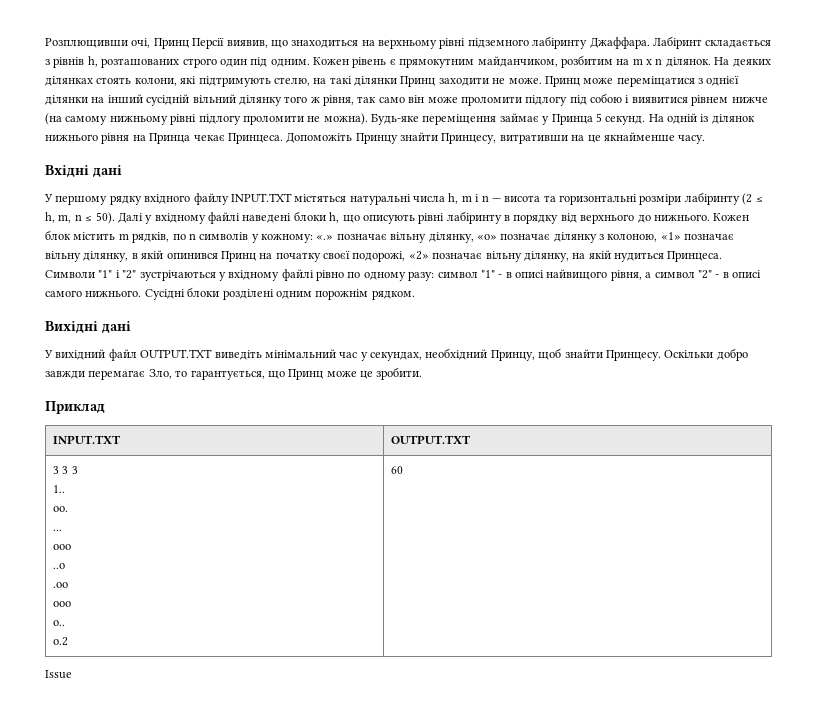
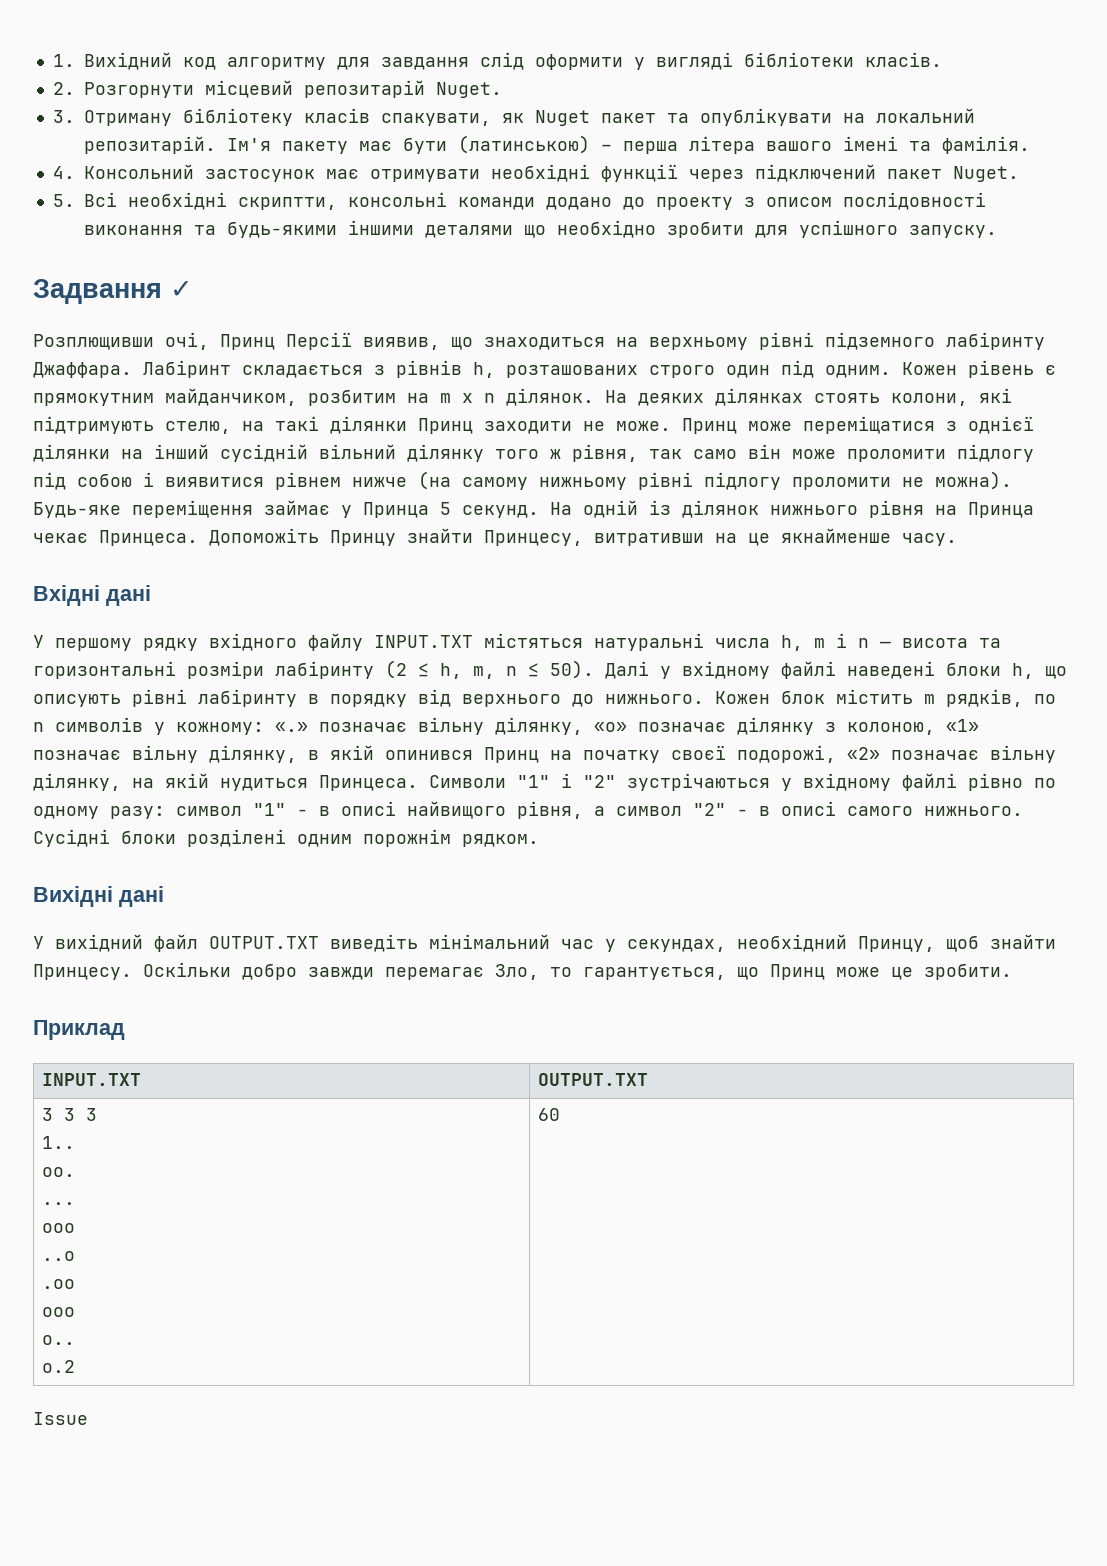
+ 1. Вихідний код алгоритму для завдання слід оформити у вигляді бібліотеки класів.
+ 2. Розгорнути місцевий репозитарій Nuget.
+ 3. Отриману бібліотеку класів спакувати, як Nuget пакет та опублікувати на локальний репозитарій. Ім'я пакету має бути (латинською) – перша літера вашого імені та фамілія.
+ 4. Консольний застосунок має отримувати необхідні функції через підключений пакет Nuget.
+ 5. Всі необхідні скриптти, консольні команди додано до проекту з описом послідовності виконання та будь-якими іншими деталями що необхідно зробити для успішного запуску.
+ Задвання ✓

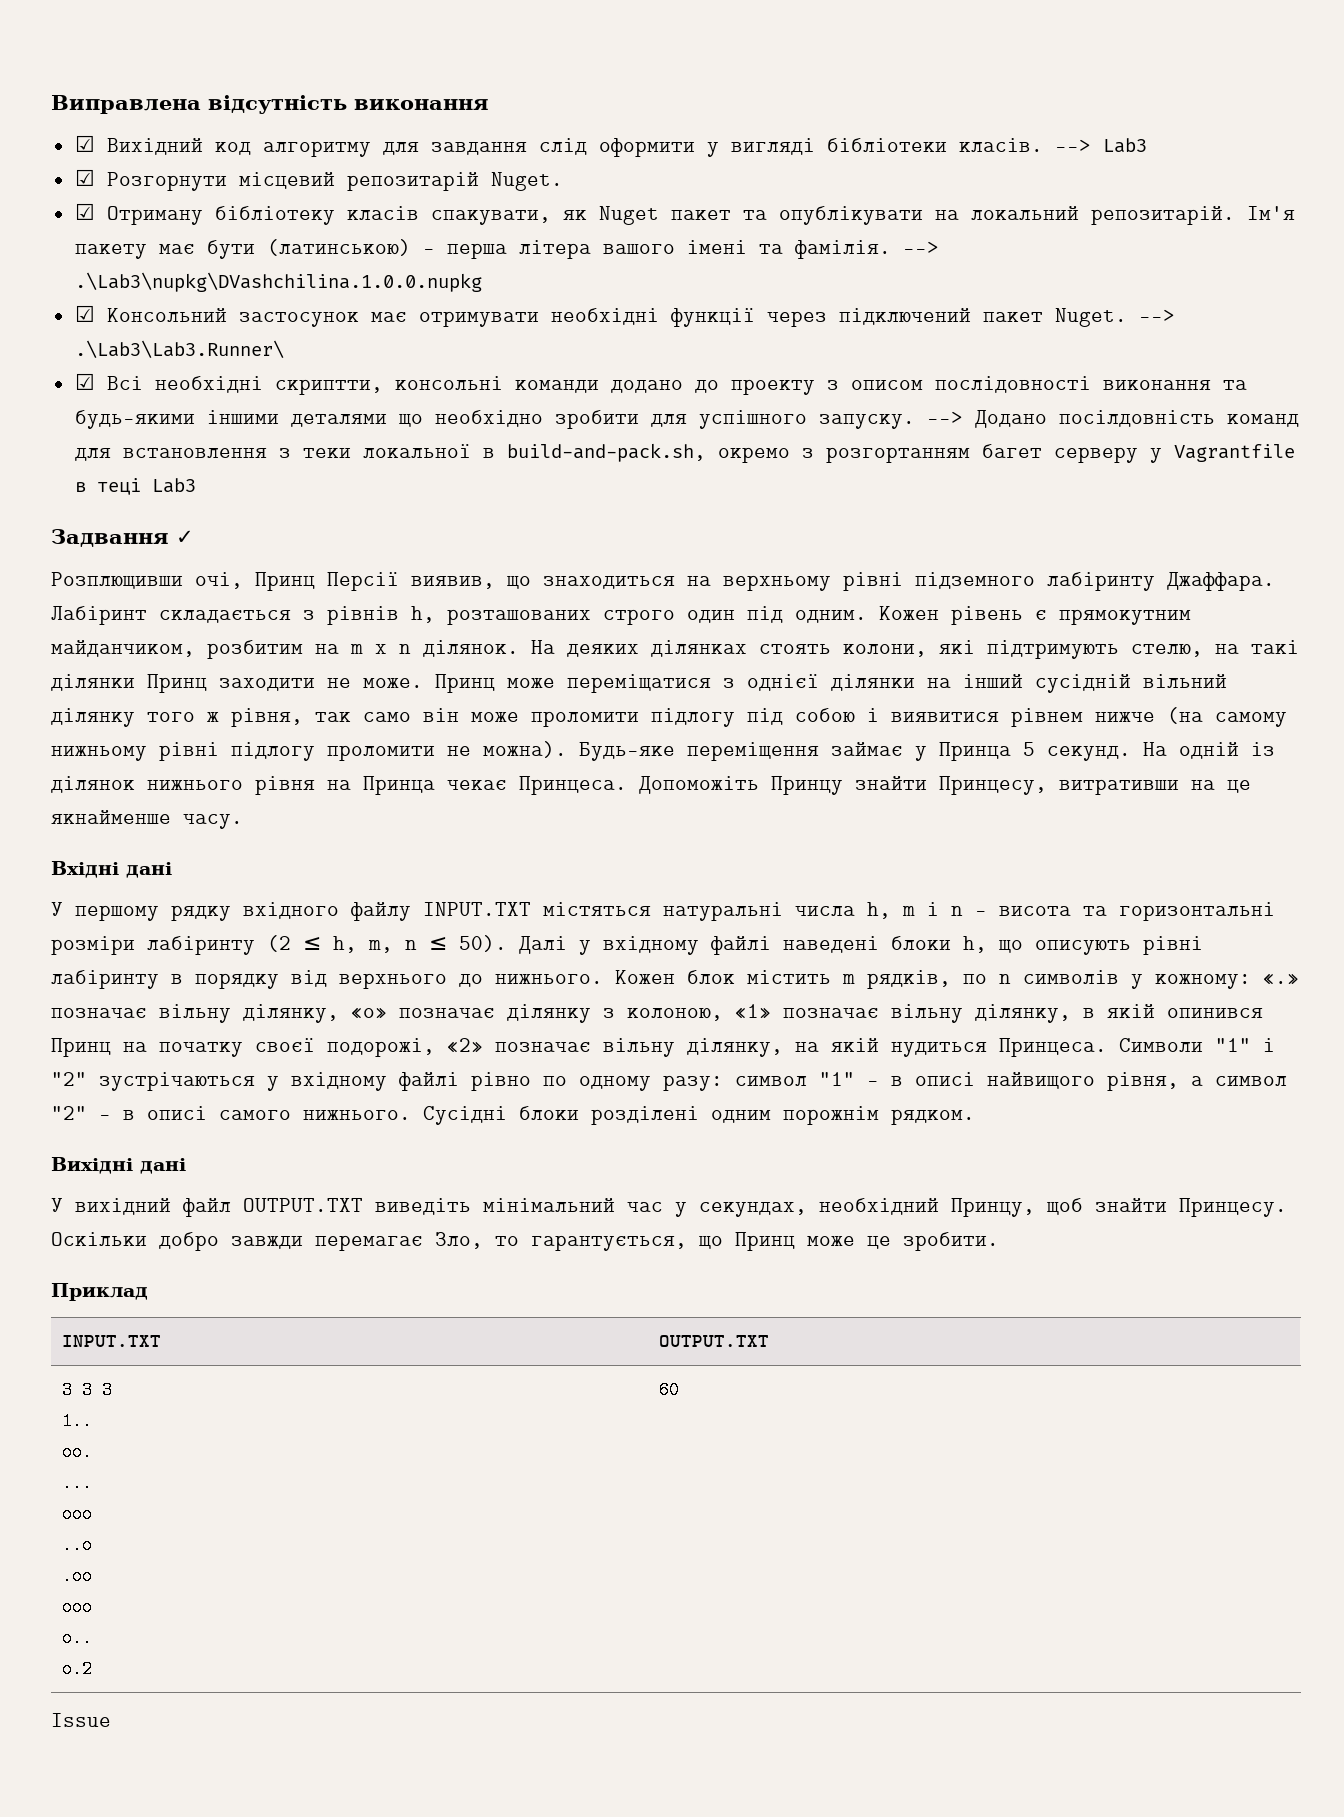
- 1. Вихідний код алгоритму для завдання слід оформити у вигляді бібліотеки класів.
- 2. Розгорнути місцевий репозитарій Nuget.
+ Виправлена відсутність виконання
+ ☑ Вихідний код алгоритму для завдання слід оформити у вигляді бібліотеки класів. --> Lab3
+ ☑ Розгорнути місцевий репозитарій Nuget.
- 3. Отриману бібліотеку класів спакувати, як Nuget пакет та опублікувати на локальний репозитарій.
+ ☑ Отриману бібліотеку класів спакувати, як Nuget пакет та опублікувати на локальний репозитарій.
- Ім'я пакету має бути (латинською) – перша літера вашого імені та фамілія.
- 4. Консольний застосунок має отримувати необхідні функції через підключений пакет Nuget.
- 5. Всі необхідні скриптти, консольні команди додано до проекту з описом послідовності виконання та будь-якими іншими деталями що необхідно зробити для успішного запуску.
+ Ім'я пакету має бути (латинською) – перша літера вашого імені та фамілія. --> .\Lab3\nupkg\DVashchilina.1.0.0.nupkg
+ ☑ Консольний застосунок має отримувати необхідні функції через підключений пакет Nuget. --> .\Lab3\Lab3.Runner\
+ ☑ Всі необхідні скриптти, консольні команди додано до проекту з описом послідовності виконання та будь-якими іншими деталями що необхідно зробити для успішного запуску. --> Додано посілдовність команд для встановлення з теки локальної в build-and-pack.sh, окремо з розгортанням багет серверу у Vagrantfile в теці Lab3

